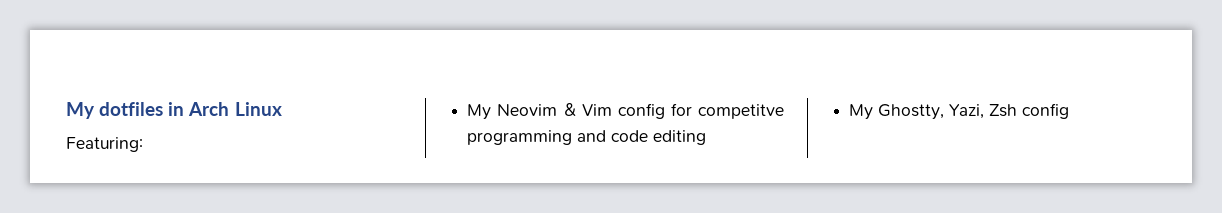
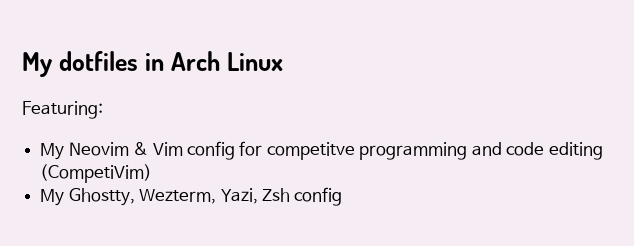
- My Neovim & Vim config for competitve programming and code editing
+ My Neovim & Vim config for competitve programming and code editing (CompetiVim)
- My Ghostty, Yazi, Zsh config
+ My Ghostty, Wezterm, Yazi, Zsh config

